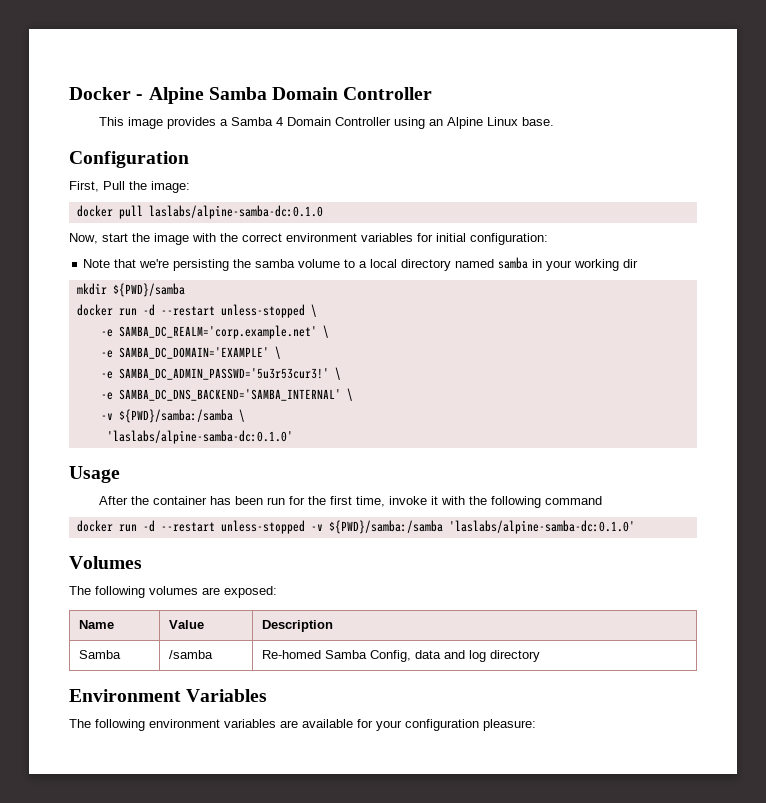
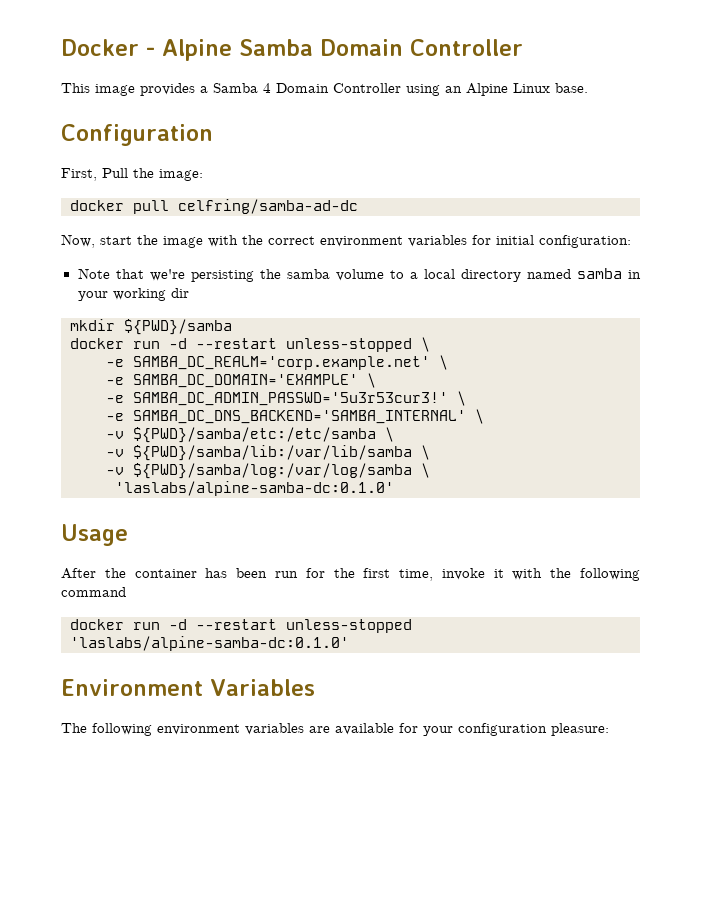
- docker pull laslabs/alpine-samba-dc:0.1.0
+ docker pull celfring/samba-ad-dc
- -v ${PWD}/samba:/samba \
+ -v ${PWD}/samba/etc:/etc/samba \
+ -v ${PWD}/samba/lib:/var/lib/samba \
+ -v ${PWD}/samba/log:/var/log/samba \
- docker run -d --restart unless-stopped -v ${PWD}/samba:/samba 'laslabs/alpine-samba-dc:0.1.0'
- Volumes
- The following volumes are exposed:
- Name | Value | Description
- Samba | /samba | Re-homed Samba Config, data and log directory
+ docker run -d --restart unless-stopped 'laslabs/alpine-samba-dc:0.1.0'

